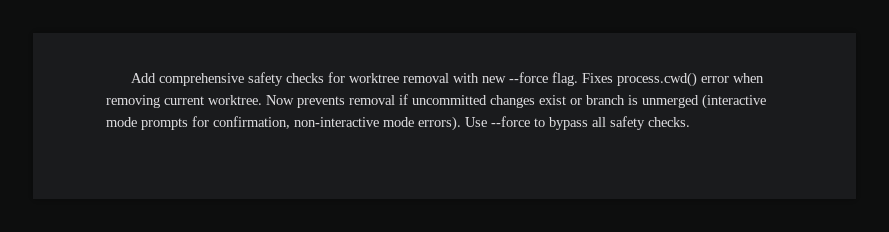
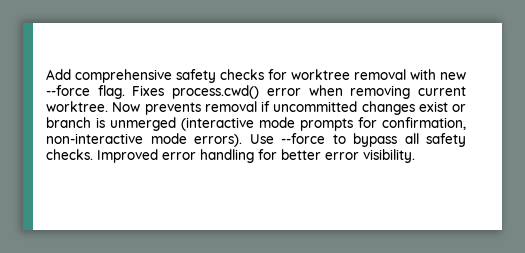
+ Improved error handling for better error visibility.

